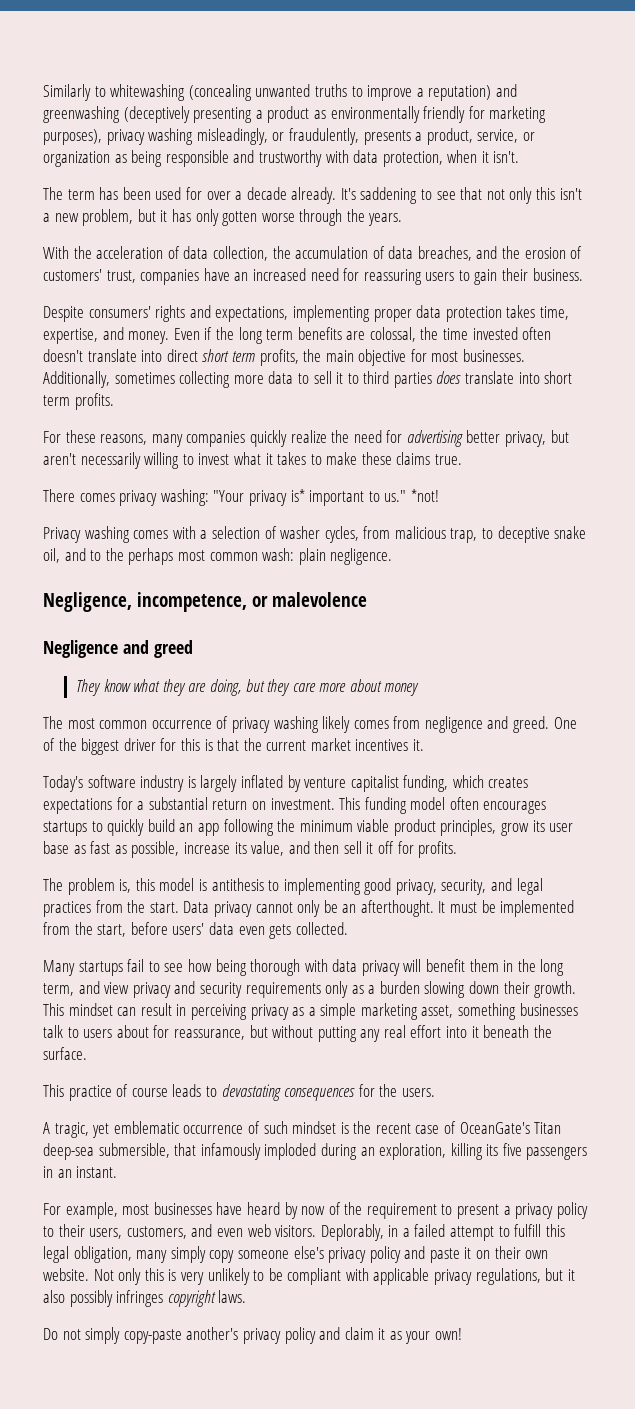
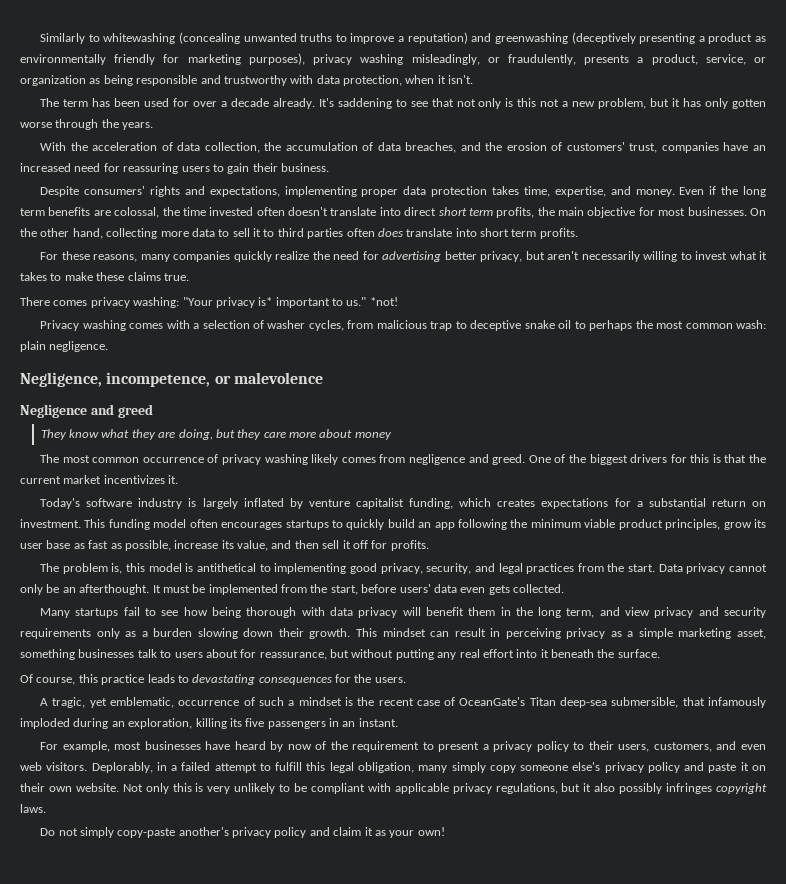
- It's saddening to see that not only this isn't a new problem, but it has only gotten worse through the years.
+ It's saddening to see that not only is this not a new problem, but it has only gotten worse through the years.
- Additionally, sometimes collecting more data to sell it to third parties does translate into short term profits.
+ On the other hand, collecting more data to sell it to third parties often does translate into short term profits.
- Privacy washing comes with a selection of washer cycles, from malicious trap, to deceptive snake oil, and to the perhaps most common wash: plain negligence.
+ Privacy washing comes with a selection of washer cycles, from malicious trap to deceptive snake oil to perhaps the most common wash: plain negligence.
- One of the biggest driver for this is that the current market incentives it.
+ One of the biggest drivers for this is that the current market incentivizes it.
- The problem is, this model is antithesis to implementing good privacy, security, and legal practices from the start.
+ The problem is, this model is antithetical to implementing good privacy, security, and legal practices from the start.
- This practice of course leads to devastating consequences for the users.
+ Of course, this practice leads to devastating consequences for the users.
- A tragic, yet emblematic occurrence of such mindset is the recent case of OceanGate's Titan deep-sea submersible, that infamously imploded during an exploration, killing its five passengers in an instant.
+ A tragic, yet emblematic, occurrence of such a mindset is the recent case of OceanGate's Titan deep-sea submersible, that infamously imploded during an exploration, killing its five passengers in an instant.

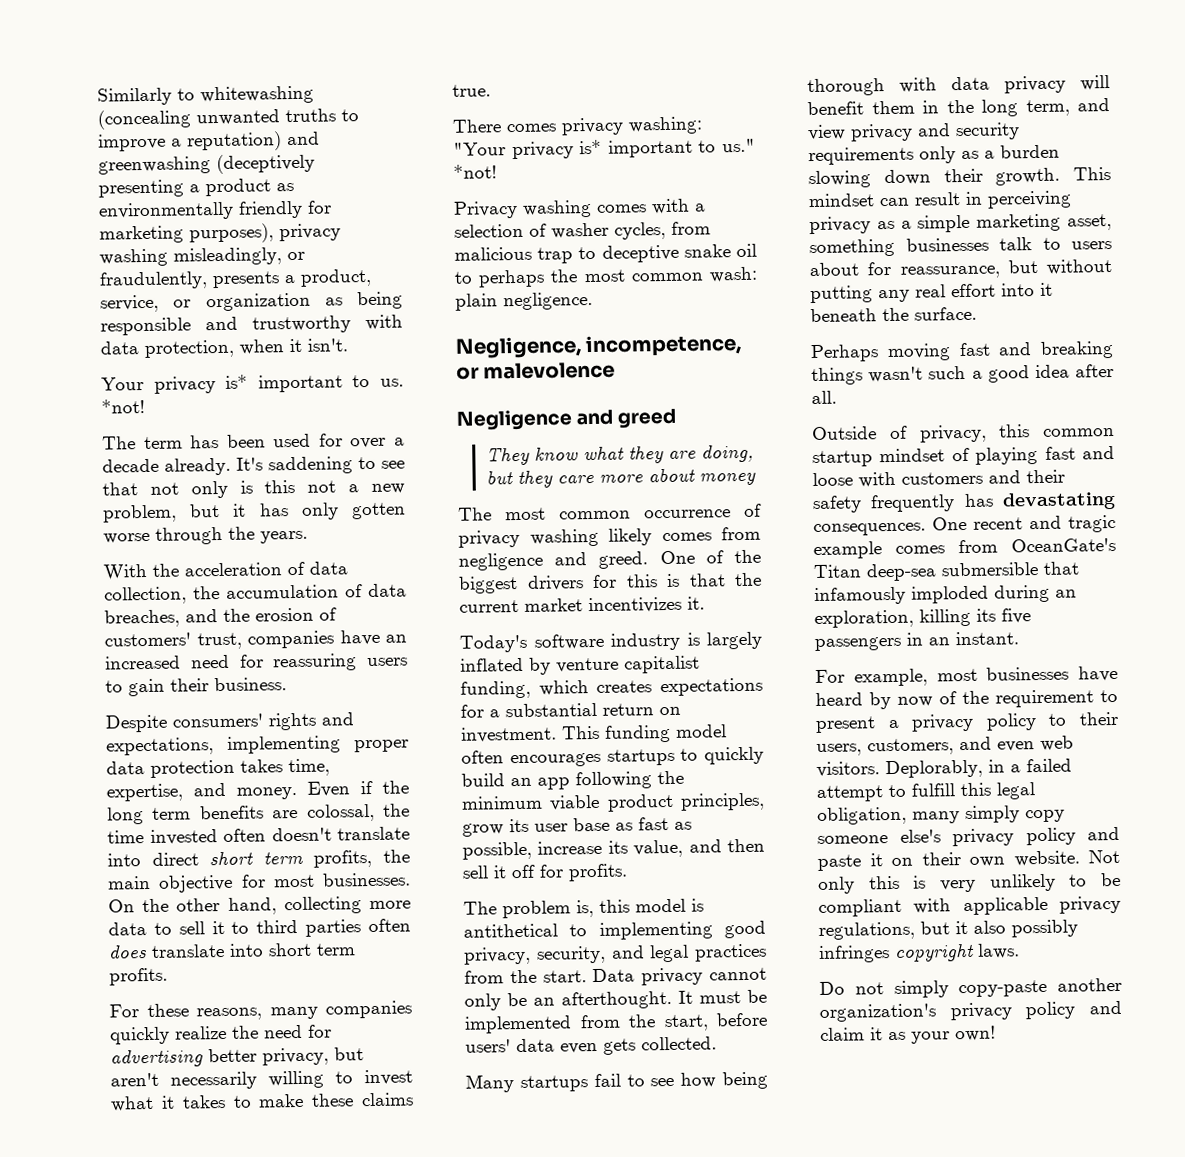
+ Your privacy is* important to us. *not!
- Of course, this practice leads to devastating consequences for the users.
- A tragic, yet emblematic, occurrence of such a mindset is the recent case of OceanGate's Titan deep-sea submersible, that infamously imploded during an exploration, killing its five passengers in an instant.
+ Perhaps moving fast and breaking things wasn't such a good idea after all.
+ Outside of privacy, this common startup mindset of playing fast and loose with customers and their safety frequently has devastating consequences. One recent and tragic example comes from OceanGate's Titan deep-sea submersible that infamously imploded during an exploration, killing its five passengers in an instant.
- Do not simply copy-paste another's privacy policy and claim it as your own!
+ Do not simply copy-paste another organization's privacy policy and claim it as your own!

